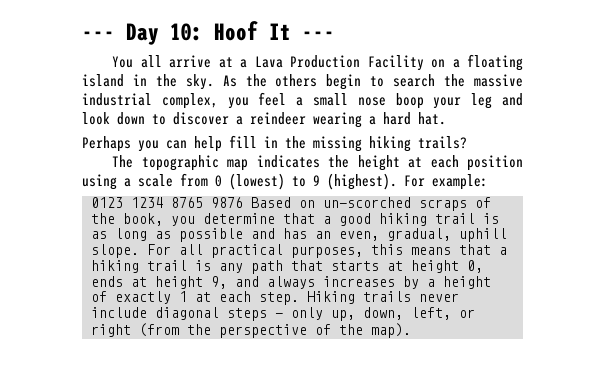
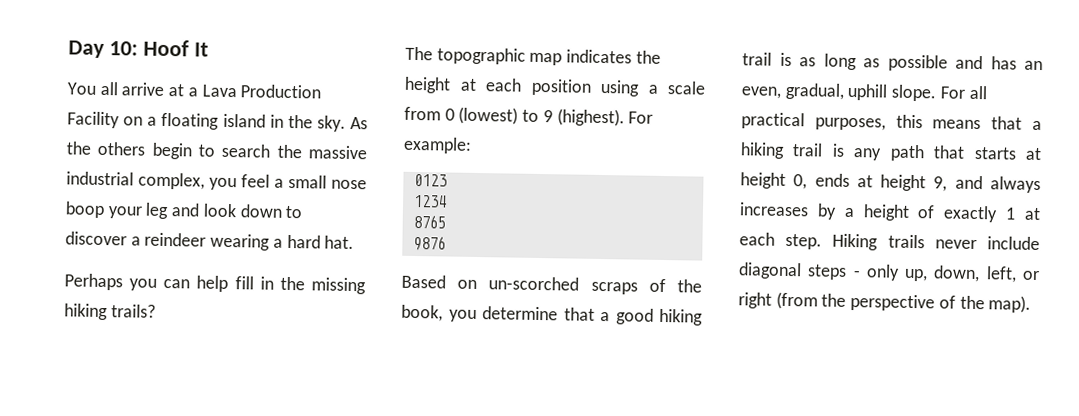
- --- Day 10: Hoof It ---
+ Day 10: Hoof It
- 0123 1234 8765 9876 Based on un-scorched scraps of the book, you determine that a good hiking trail is as long as possible and has an even, gradual, uphill slope.
+ 0123
+ 1234
+ 8765
+ 9876
+ Based on un-scorched scraps of the book, you determine that a good hiking trail is as long as possible and has an even, gradual, uphill slope.

